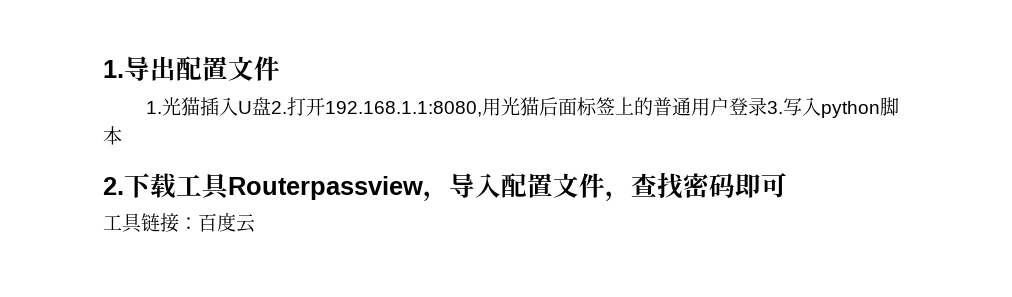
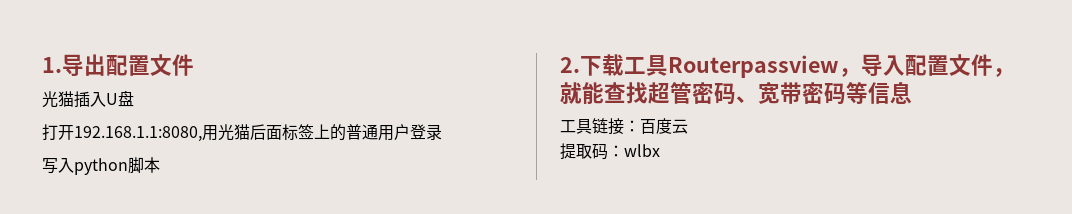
- 1.光猫插入U盘2.打开192.168.1.1:8080,用光猫后面标签上的普通用户登录3.写入python脚本
+ 光猫插入U盘
+ 打开192.168.1.1:8080,用光猫后面标签上的普通用户登录
+ 写入python脚本
- 2.下载工具Routerpassview，导入配置文件，查找密码即可
+ 2.下载工具Routerpassview，导入配置文件，就能查找超管密码、宽带密码等信息
+ 提取码：wlbx

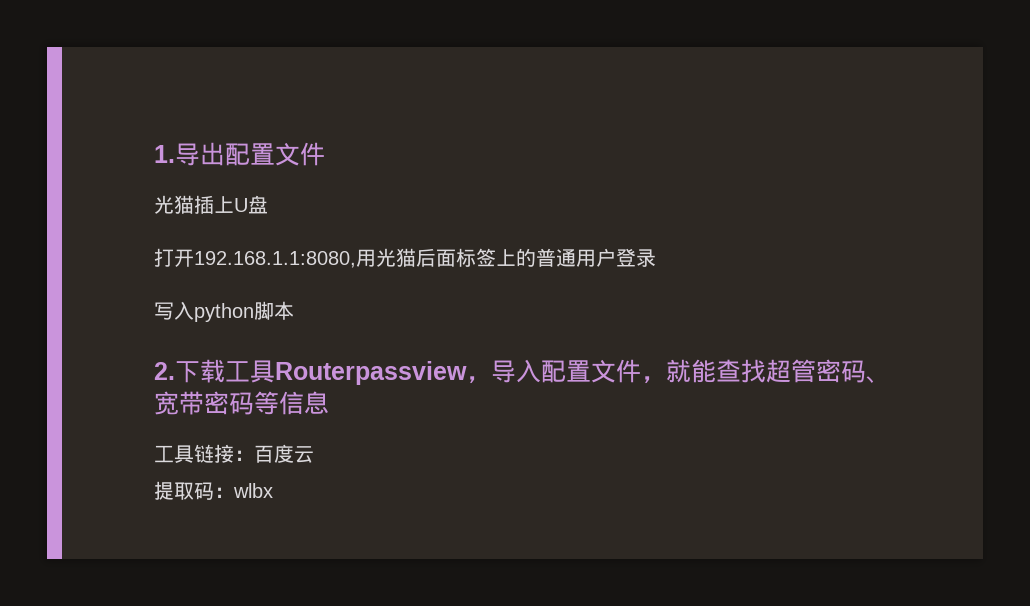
- 光猫插入U盘
+ 光猫插上U盘

